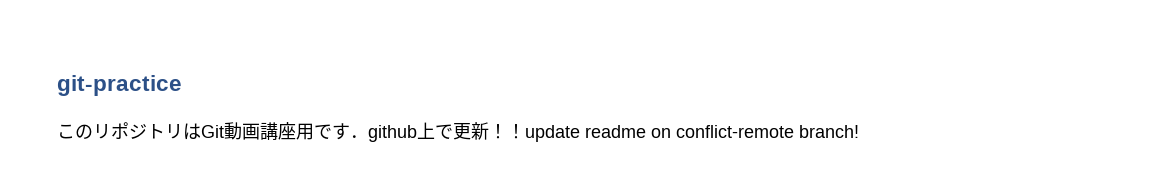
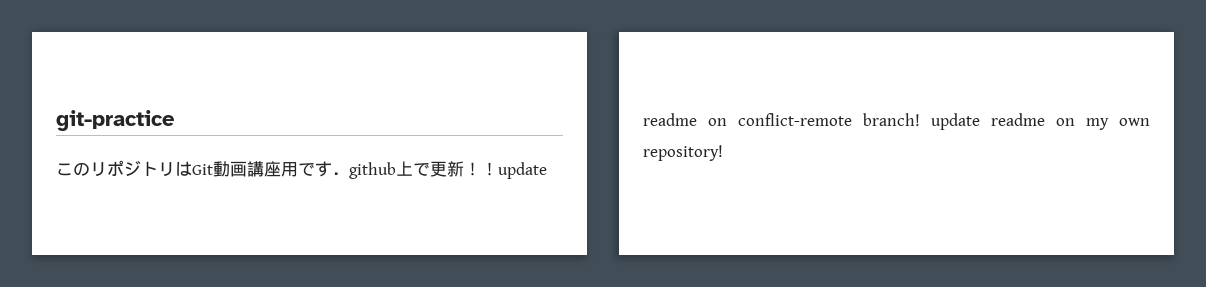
- ！update readme on conflict-remote branch!
+ ！update readme on conflict-remote branch! update readme on my own repository!

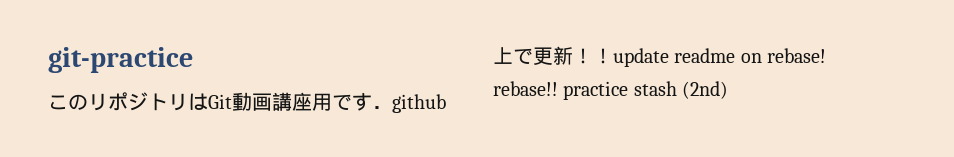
- ！update readme on conflict-remote branch! update readme on my own repository!
+ ！update readme on rebase! rebase!! practice stash (2nd)

